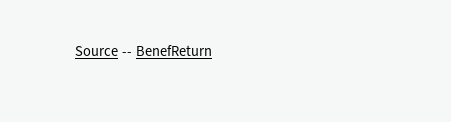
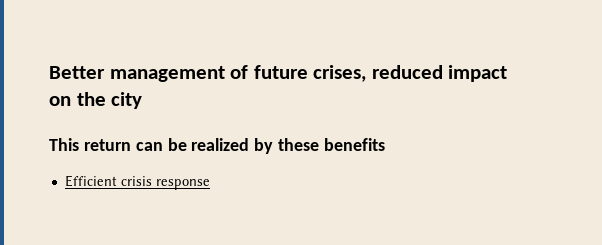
- Source -- BenefReturn
+ Better management of future crises, reduced impact on the city
+ This return can be realized by these benefits
+ Efficient crisis response

